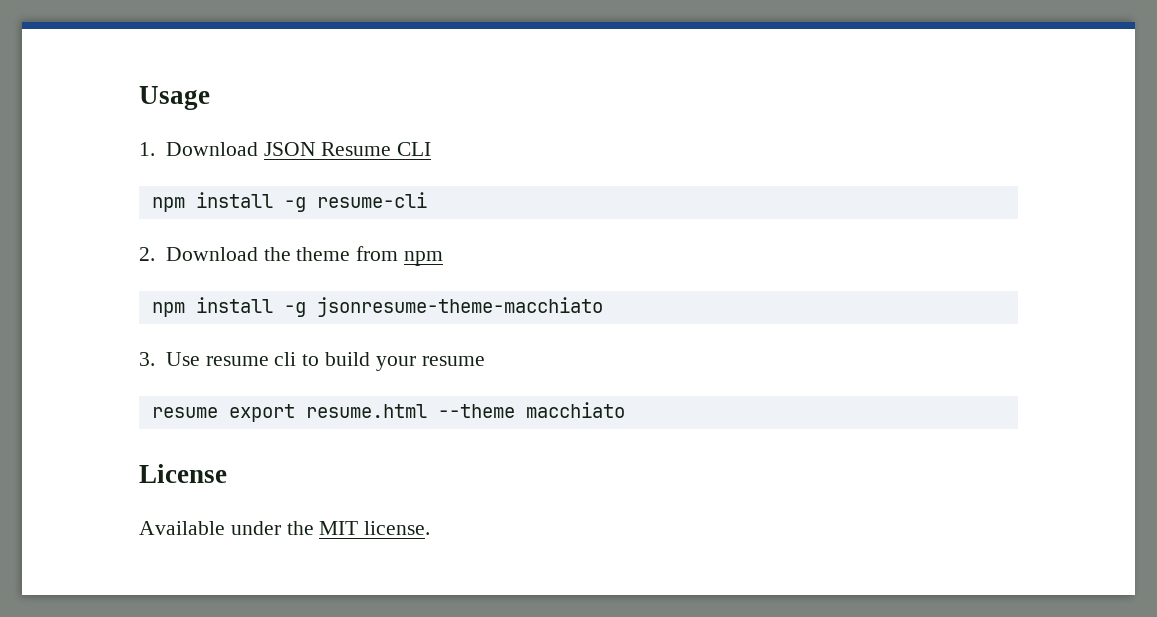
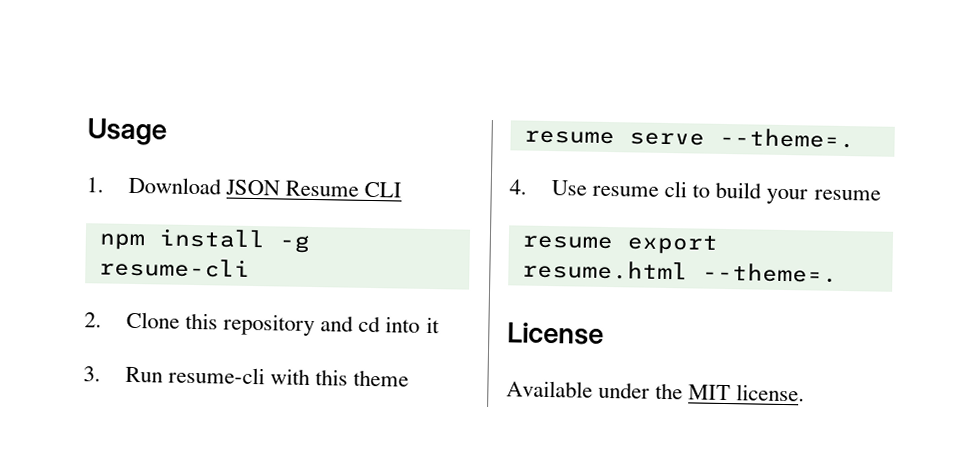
- 2. Download the theme from npm
- npm install -g jsonresume-theme-macchiato
- 3. Use resume cli to build your resume
+ 2. Clone this repository and cd into it
+ 3. Run resume-cli with this theme
+ resume serve --theme=.
+ 4. Use resume cli to build your resume
- resume export resume.html --theme macchiato
+ resume export resume.html --theme=.

